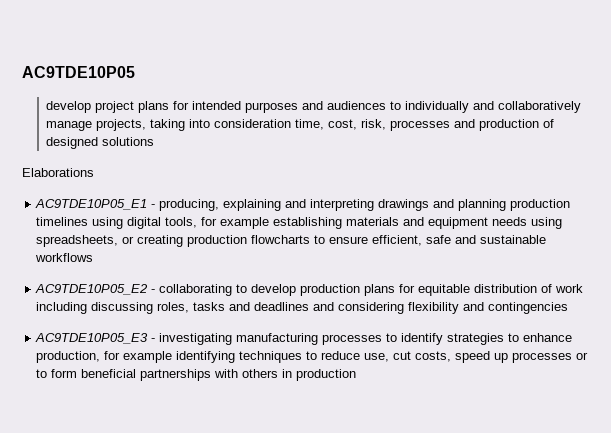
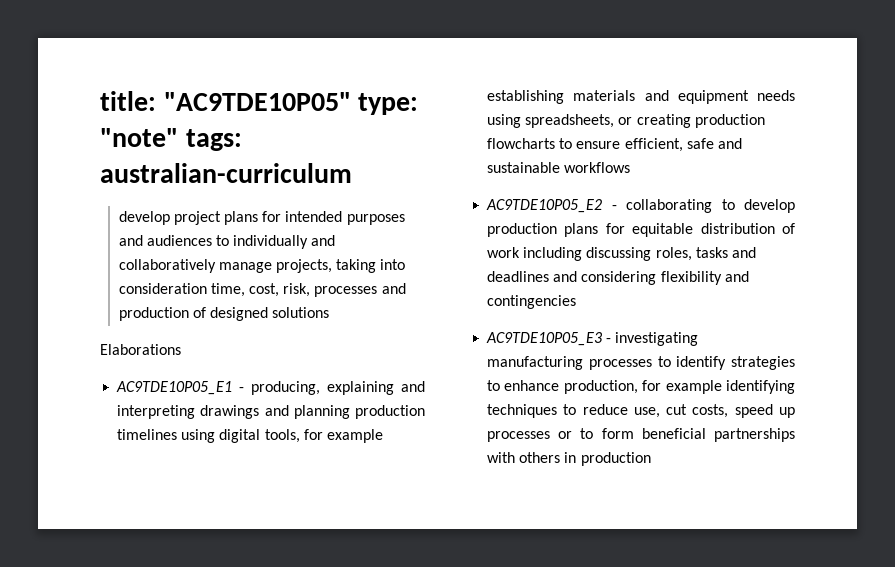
- AC9TDE10P05
+ title: "AC9TDE10P05" type: "note" tags: australian-curriculum

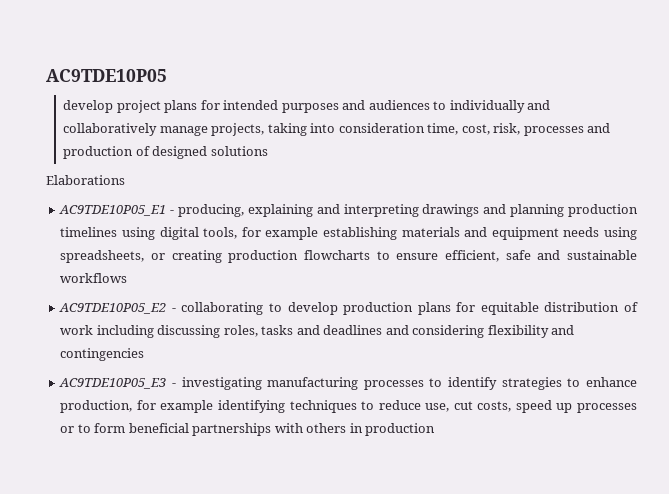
- title: "AC9TDE10P05" type: "note" tags: australian-curriculum
+ AC9TDE10P05

